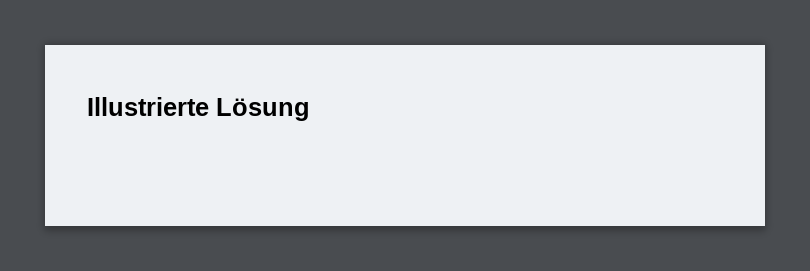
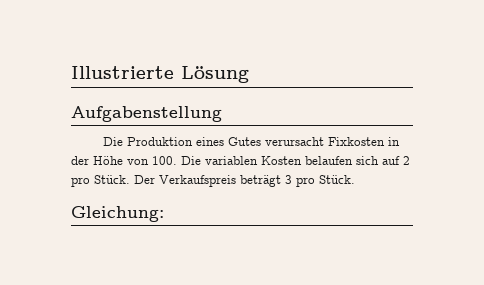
+ Aufgabenstellung
+ Die Produktion eines Gutes verursacht Fixkosten in der Höhe von 100. Die variablen Kosten belaufen sich auf 2 pro Stück. Der Verkaufspreis beträgt 3 pro Stück.
+ Gleichung:

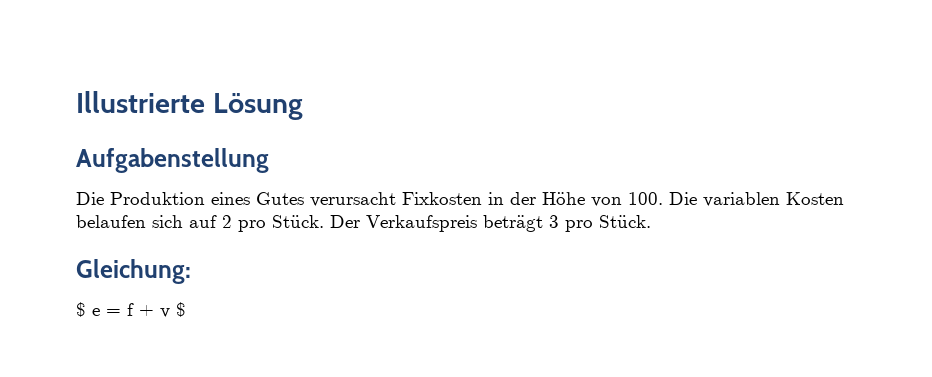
+ $ e = f + v $

